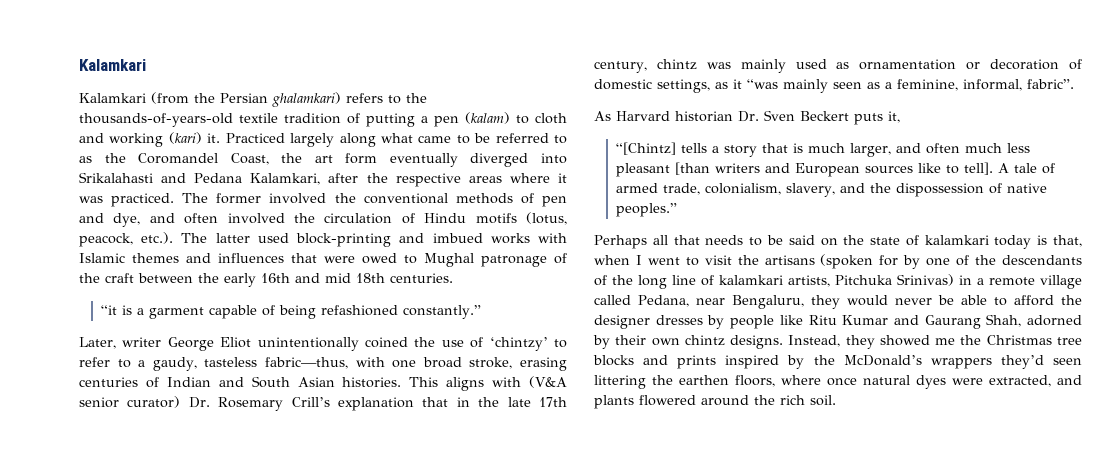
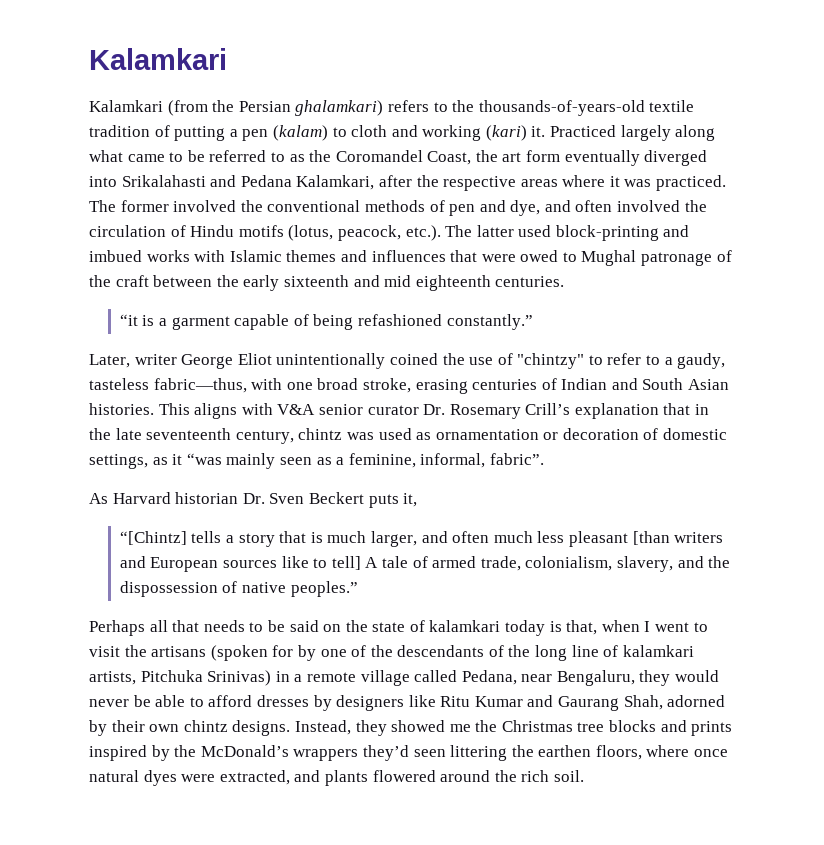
- The former involved the conventional methods of pen and dye, and often involved the circulation of Hindu motifs (lotus, peacock, etc.). The latter used block-printing and imbued works with Islamic themes and influences that were owed to Mughal patronage of the craft between the early 16th and mid 18th centuries.
+ The former involved the conventional methods of pen and dye, and often involved the circulation of Hindu motifs (lotus, peacock, etc.). The latter used block-printing and imbued works with Islamic themes and influences that were owed to Mughal patronage of the craft between the early sixteenth and mid eighteenth centuries.
- Later, writer George Eliot unintentionally coined the use of ‘chintzy’ to refer to a gaudy, tasteless fabric—thus, with one broad stroke, erasing centuries of Indian and South Asian histories.
+ Later, writer George Eliot unintentionally coined the use of "chintzy" to refer to a gaudy, tasteless fabric—thus, with one broad stroke, erasing centuries of Indian and South Asian histories.
- This aligns with (V&A senior curator) Dr. Rosemary Crill’s explanation that in the late 17th century, chintz was mainly used as ornamentation or decoration of domestic settings, as it “was mainly seen as a feminine, informal, fabric”.
+ This aligns with V&A senior curator Dr. Rosemary Crill’s explanation that in the late seventeenth century, chintz was used as ornamentation or decoration of domestic settings, as it “was mainly seen as a feminine, informal, fabric”.
- “[Chintz] tells a story that is much larger, and often much less pleasant [than writers and European sources like to tell]. A tale of armed trade, colonialism, slavery, and the dispossession of native peoples.”
+ “[Chintz] tells a story that is much larger, and often much less pleasant [than writers and European sources like to tell] A tale of armed trade, colonialism, slavery, and the dispossession of native peoples.”
- Perhaps all that needs to be said on the state of kalamkari today is that, when I went to visit the artisans (spoken for by one of the descendants of the long line of kalamkari artists, Pitchuka Srinivas) in a remote village called Pedana, near Bengaluru, they would never be able to afford the designer dresses by people like Ritu Kumar and Gaurang Shah, adorned by their own chintz designs.
+ Perhaps all that needs to be said on the state of kalamkari today is that, when I went to visit the artisans (spoken for by one of the descendants of the long line of kalamkari artists, Pitchuka Srinivas) in a remote village called Pedana, near Bengaluru, they would never be able to afford dresses by designers like Ritu Kumar and Gaurang Shah, adorned by their own chintz designs.

